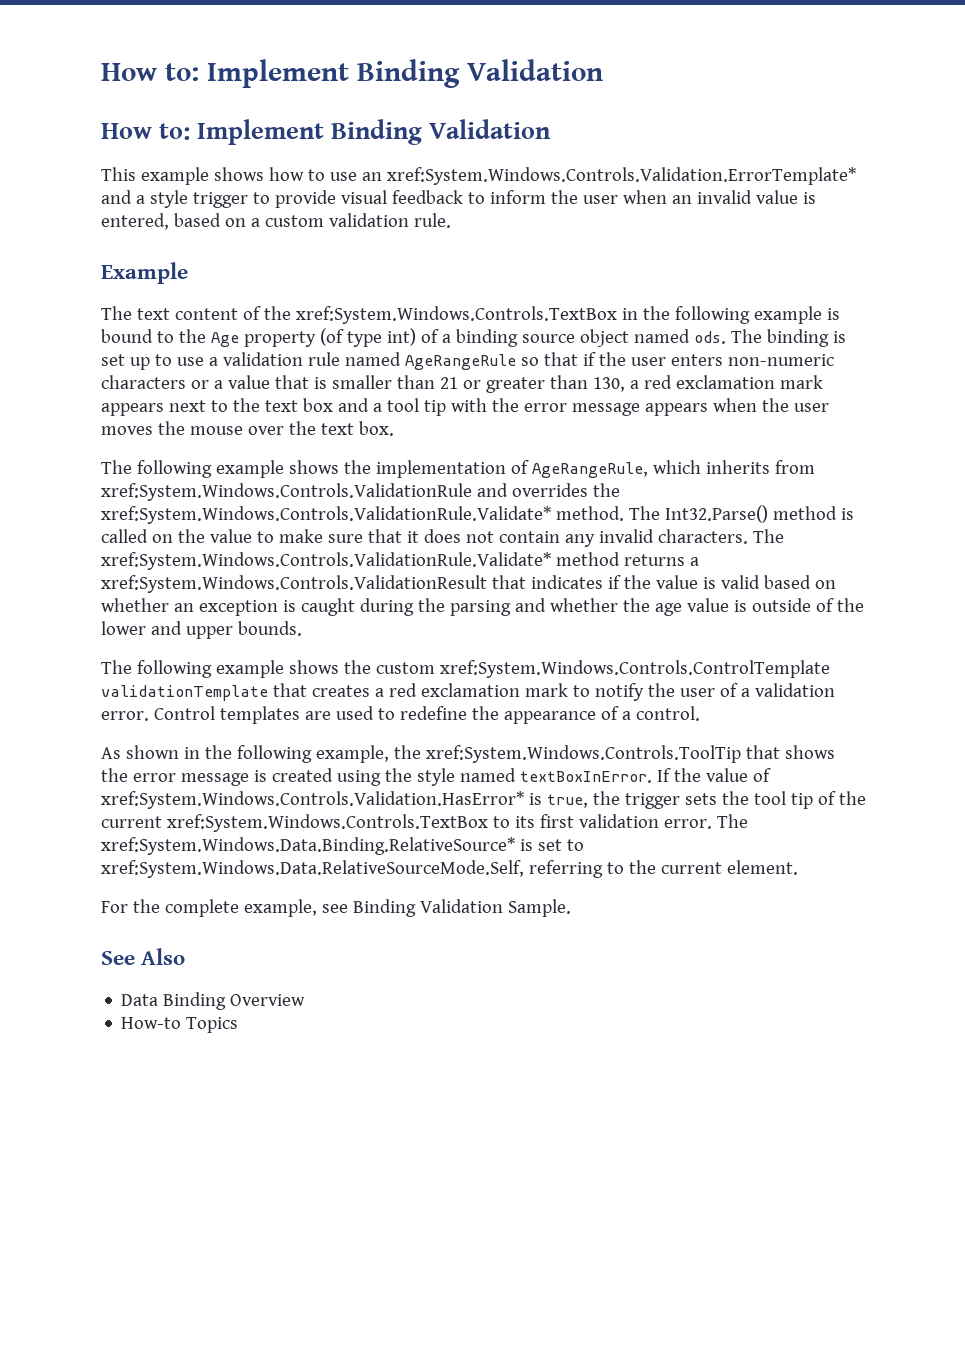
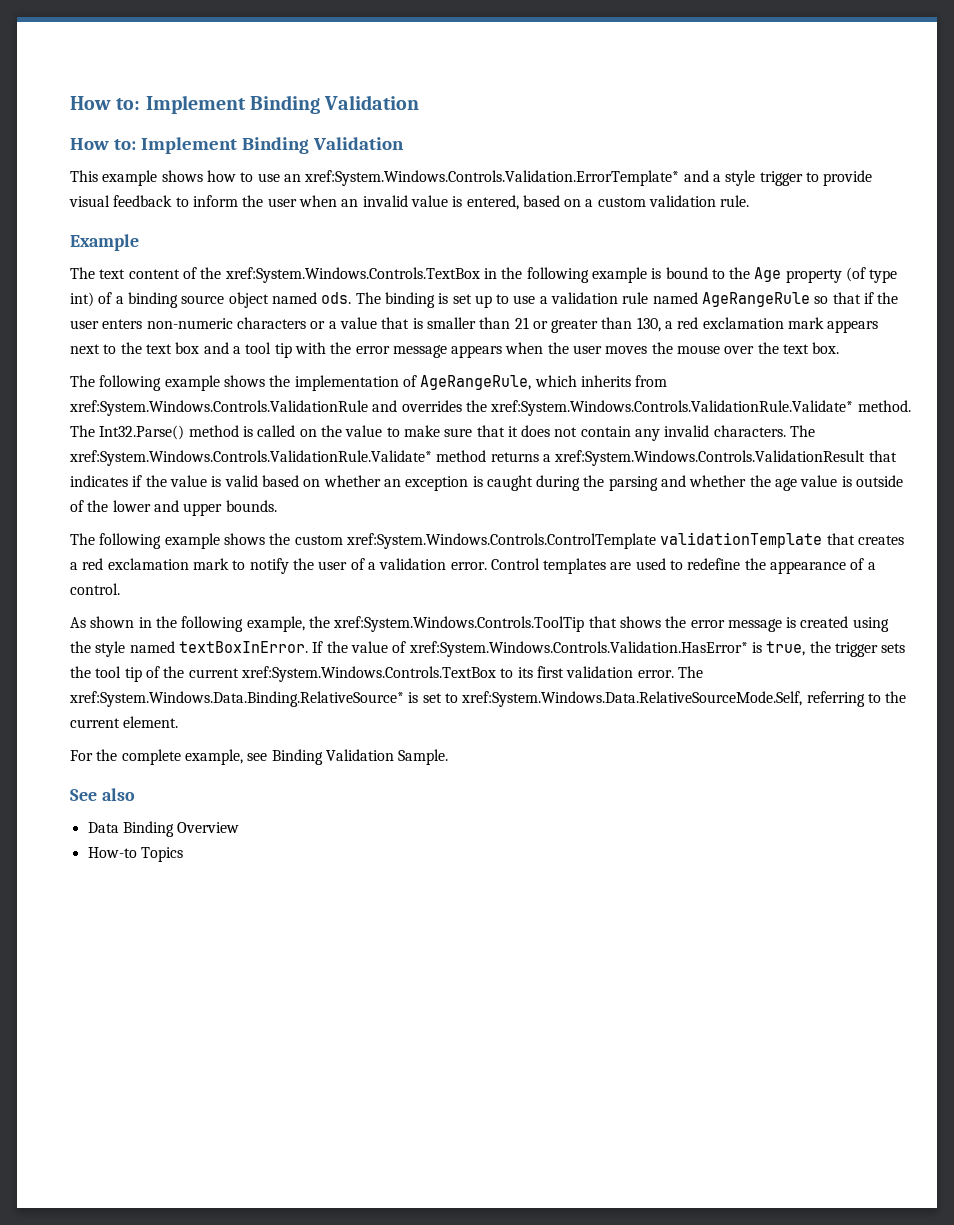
- See Also
+ See also

